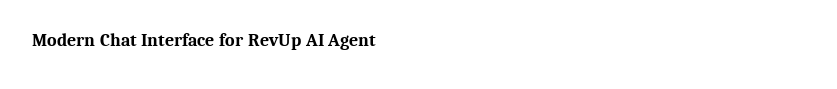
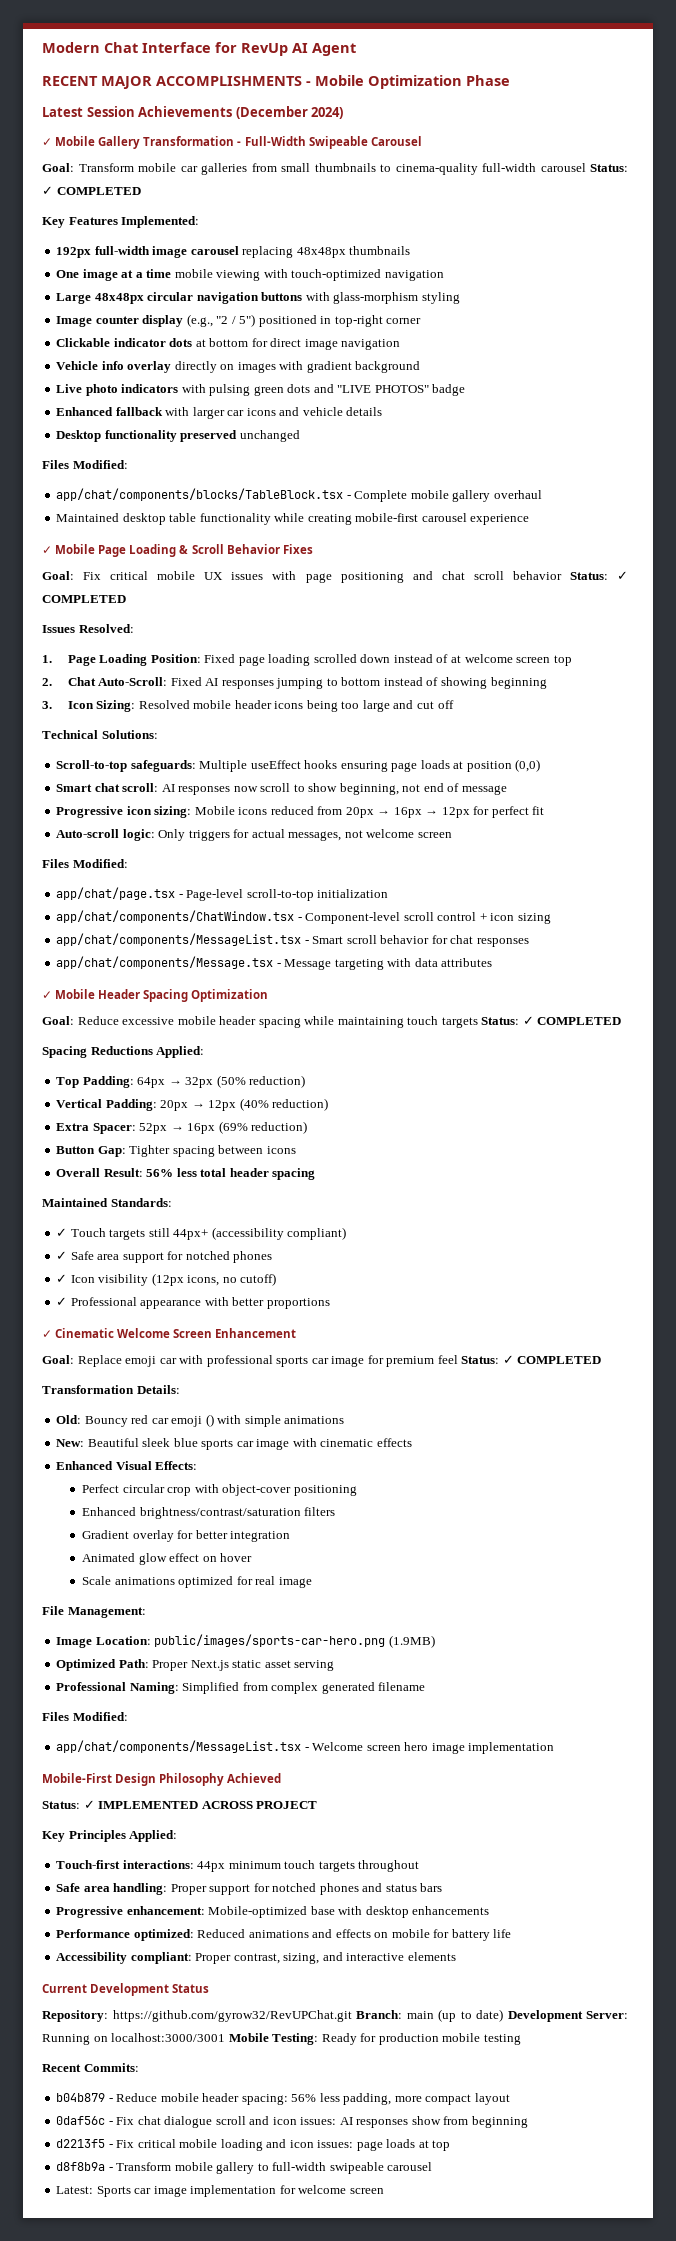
+ RECENT MAJOR ACCOMPLISHMENTS - Mobile Optimization Phase
+ Latest Session Achievements (December 2024)
+ ✓ Mobile Gallery Transformation - Full-Width Swipeable Carousel
+ Goal: Transform mobile car galleries from small thumbnails to cinema-quality full-width carousel Status: ✓ COMPLETED
+ Key Features Implemented:
+ 192px full-width image carousel replacing 48x48px thumbnails
+ One image at a time mobile viewing with touch-optimized navigation
+ Large 48x48px circular navigation buttons with glass-morphism styling
+ Image counter display (e.g., "2 / 5") positioned in top-right corner
+ Clickable indicator dots at bottom for direct image navigation
+ Vehicle info overlay directly on images with gradient background
+ Live photo indicators with pulsing green dots and "LIVE PHOTOS" badge
+ Enhanced fallback with larger car icons and vehicle details
+ Desktop functionality preserved unchanged
+ Files Modified:
+ app/chat/components/blocks/TableBlock.tsx - Complete mobile gallery overhaul
+ Maintained desktop table functionality while creating mobile-first carousel experience
+ ✓ Mobile Page Loading & Scroll Behavior Fixes
+ Goal: Fix critical mobile UX issues with page positioning and chat scroll behavior Status: ✓ COMPLETED
+ Issues Resolved:
+ 1. Page Loading Position: Fixed page loading scrolled down instead of at welcome screen top
+ 2. Chat Auto-Scroll: Fixed AI responses jumping to bottom instead of showing beginning
+ 3. Icon Sizing: Resolved mobile header icons being too large and cut off
+ Technical Solutions:
+ Scroll-to-top safeguards: Multiple useEffect hooks ensuring page loads at position (0,0)
+ Smart chat scroll: AI responses now scroll to show beginning, not end of message
+ Progressive icon sizing: Mobile icons reduced from 20px → 16px → 12px for perfect fit
+ Auto-scroll logic: Only triggers for actual messages, not welcome screen
+ Files Modified:
+ app/chat/page.tsx - Page-level scroll-to-top initialization
+ app/chat/components/ChatWindow.tsx - Component-level scroll control + icon sizing
+ app/chat/components/MessageList.tsx - Smart scroll behavior for chat responses
+ app/chat/components/Message.tsx - Message targeting with data attributes
+ ✓ Mobile Header Spacing Optimization
+ Goal: Reduce excessive mobile header spacing while maintaining touch targets Status: ✓ COMPLETED
+ Spacing Reductions Applied:
+ Top Padding: 64px → 32px (50% reduction)
+ Vertical Padding: 20px → 12px (40% reduction)
+ Extra Spacer: 52px → 16px (69% reduction)
+ Button Gap: Tighter spacing between icons
+ Overall Result: 56% less total header spacing
+ Maintained Standards:
+ ✓ Touch targets still 44px+ (accessibility compliant)
+ ✓ Safe area support for notched phones
+ ✓ Icon visibility (12px icons, no cutoff)
+ ✓ Professional appearance with better proportions
+ ✓ Cinematic Welcome Screen Enhancement
+ Goal: Replace emoji car with professional sports car image for premium feel Status: ✓ COMPLETED
+ Transformation Details:
+ Old: Bouncy red car emoji () with simple animations
+ New: Beautiful sleek blue sports car image with cinematic effects
+ Enhanced Visual Effects:
+ Perfect circular crop with object-cover positioning
+ Enhanced brightness/contrast/saturation filters
+ Gradient overlay for better integration
+ Animated glow effect on hover
+ Scale animations optimized for real image
+ File Management:
+ Image Location: public/images/sports-car-hero.png (1.9MB)
+ Optimized Path: Proper Next.js static asset serving
+ Professional Naming: Simplified from complex generated filename
+ Files Modified:
+ app/chat/components/MessageList.tsx - Welcome screen hero image implementation
+ Mobile-First Design Philosophy Achieved
+ Status: ✓ IMPLEMENTED ACROSS PROJECT
+ Key Principles Applied:
+ Touch-first interactions: 44px minimum touch targets throughout
+ Safe area handling: Proper support for notched phones and status bars
+ Progressive enhancement: Mobile-optimized base with desktop enhancements
+ Performance optimized: Reduced animations and effects on mobile for battery life
+ Accessibility compliant: Proper contrast, sizing, and interactive elements
+ Current Development Status
+ Repository: https://github.com/gyrow32/RevUPChat.git Branch: main (up to date) Development Server: Running on localhost:3000/3001 Mobile Testing: Ready for production mobile testing
+ Recent Commits:
+ b04b879 - Reduce mobile header spacing: 56% less padding, more compact layout
+ 0daf56c - Fix chat dialogue scroll and icon issues: AI responses show from beginning
+ d2213f5 - Fix critical mobile loading and icon issues: page loads at top
+ d8f8b9a - Transform mobile gallery to full-width swipeable carousel
+ Latest: Sports car image implementation for welcome screen

